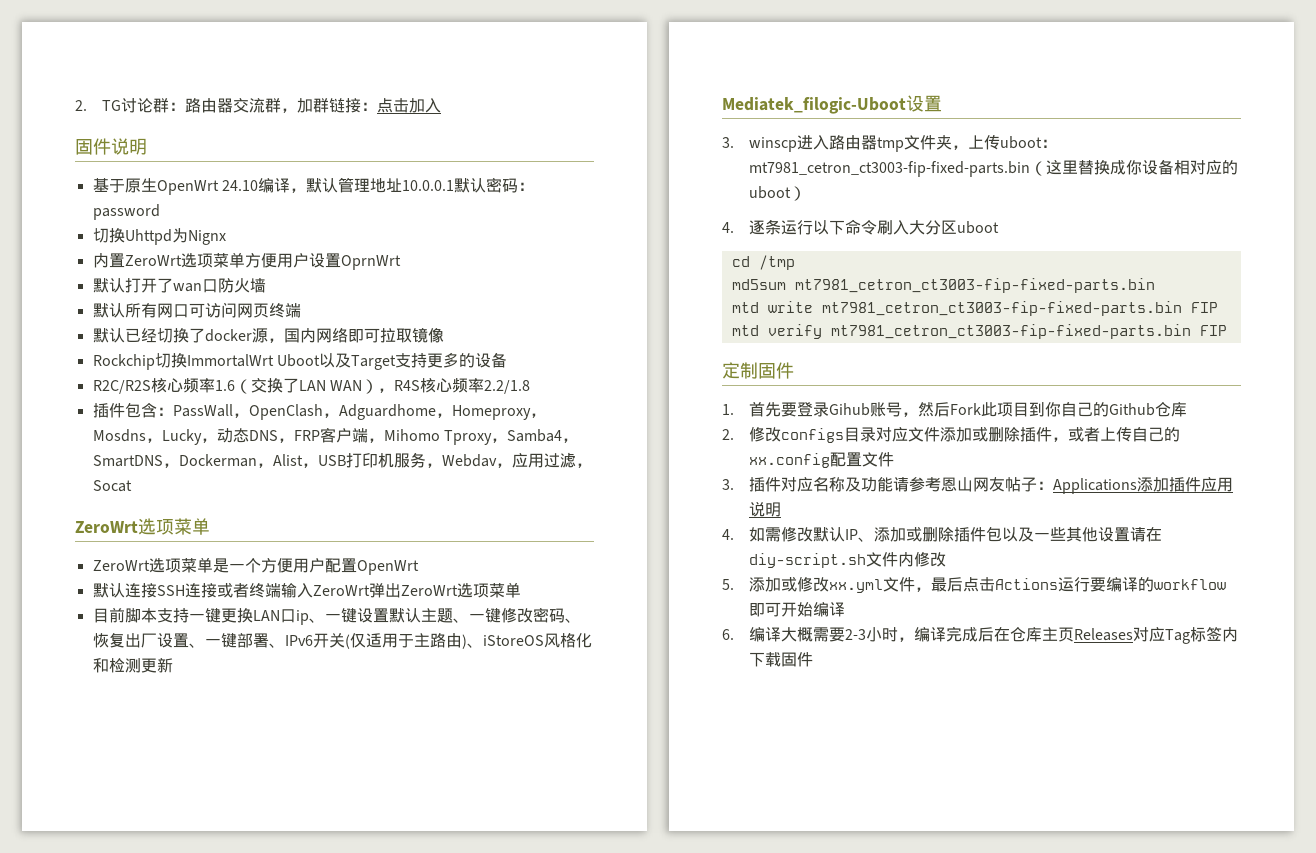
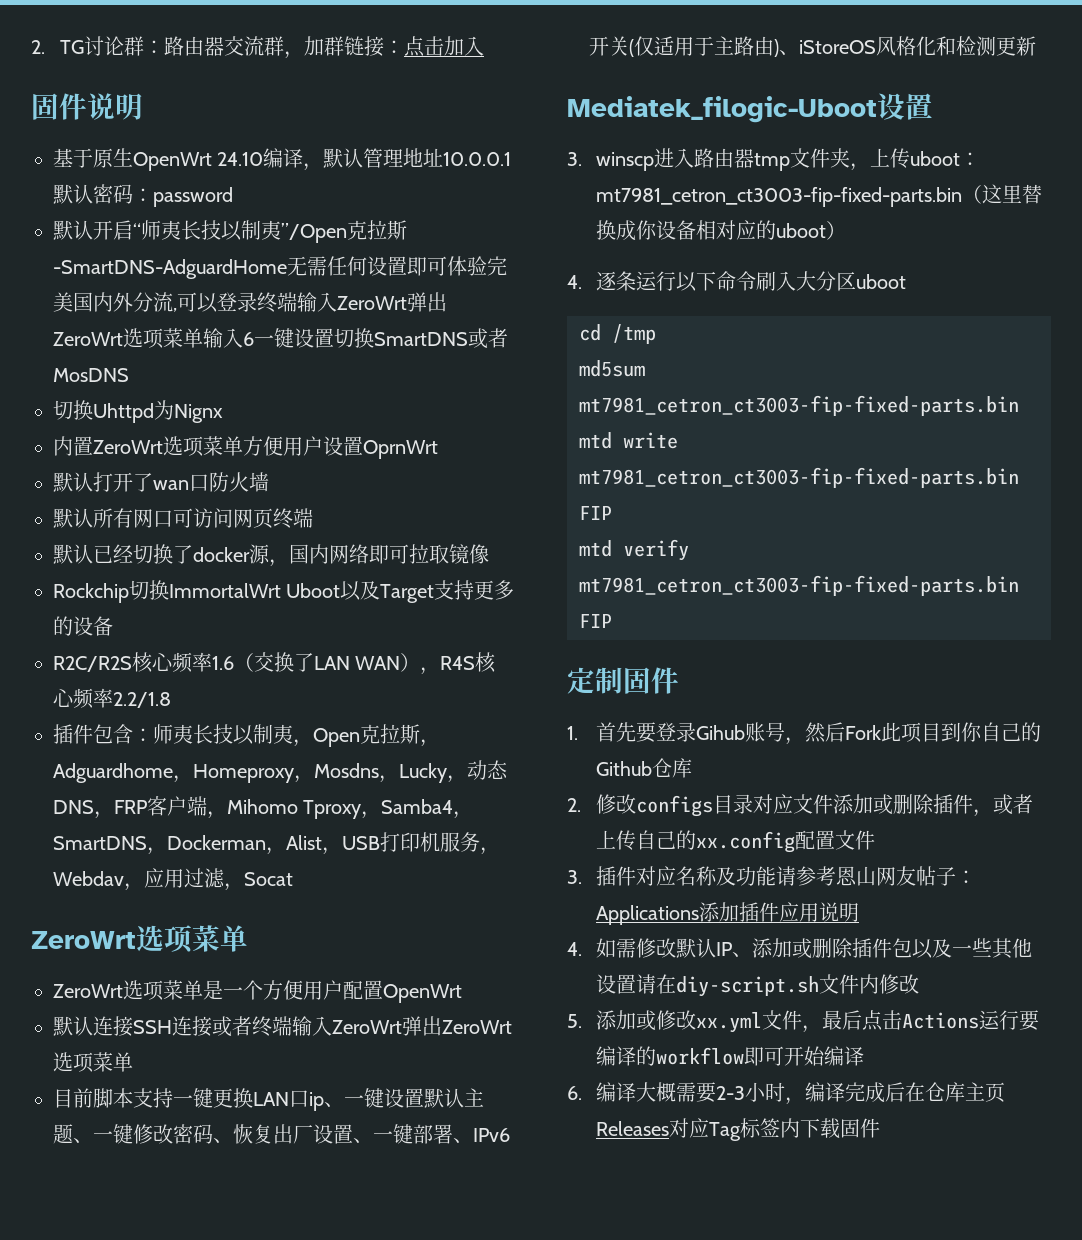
+ 默认开启“师夷长技以制夷”/Open克拉斯-SmartDNS-AdguardHome无需任何设置即可体验完美国内外分流,可以登录终端输入ZeroWrt弹出ZeroWrt选项菜单输入6一键设置切换SmartDNS或者MosDNS
- 插件包含：PassWall，OpenClash，Adguardhome，Homeproxy，Mosdns，Lucky，动态DNS，FRP客户端，Mihomo Tproxy，Samba4，SmartDNS，Dockerman，Alist，USB打印机服务，Webdav，应用过滤，Socat
+ 插件包含：师夷长技以制夷，Open克拉斯，Adguardhome，Homeproxy，Mosdns，Lucky，动态DNS，FRP客户端，Mihomo Tproxy，Samba4，SmartDNS，Dockerman，Alist，USB打印机服务，Webdav，应用过滤，Socat

